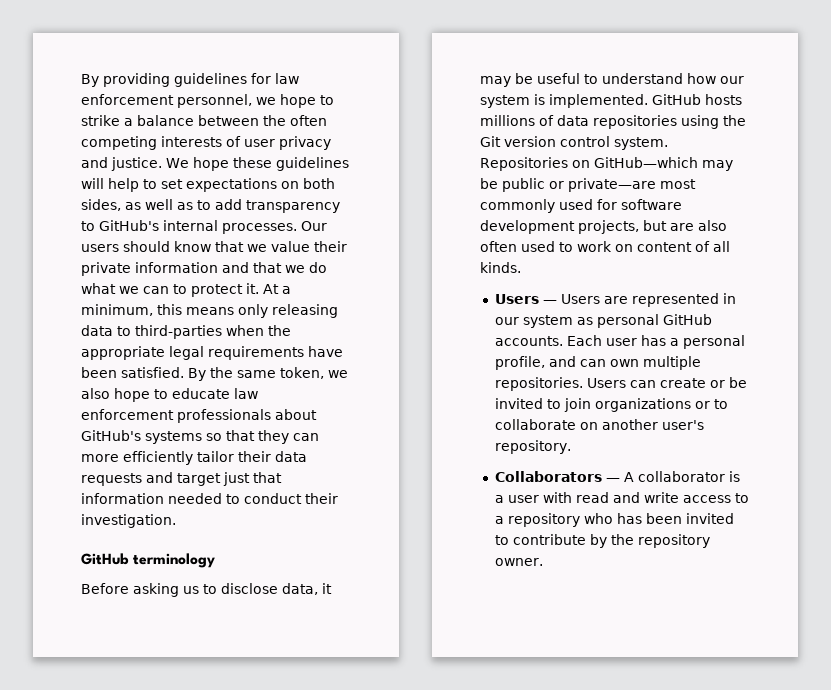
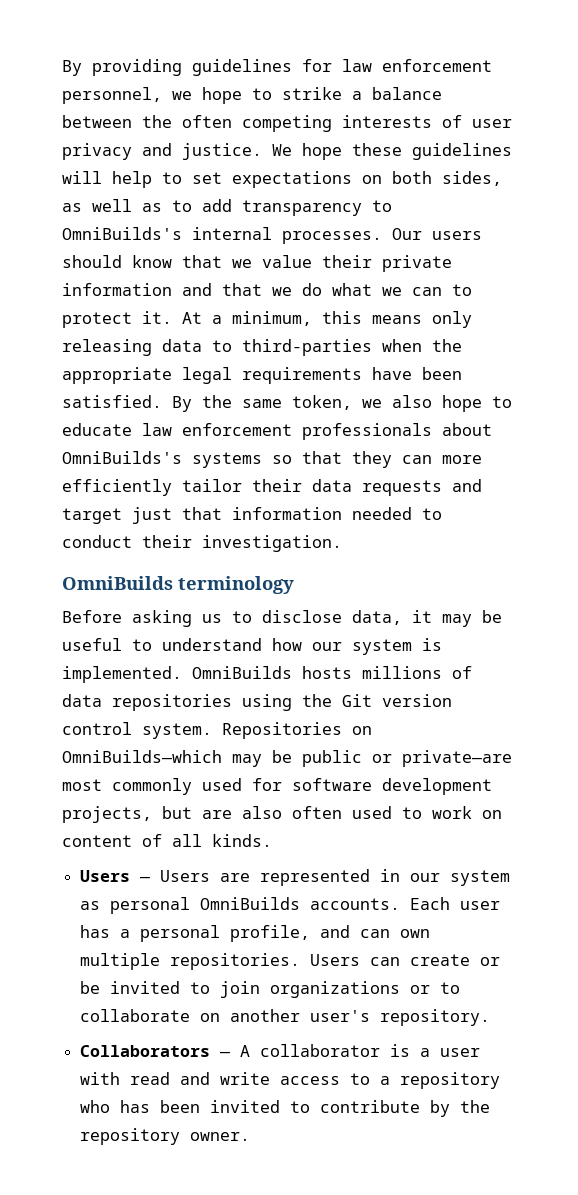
- We hope these guidelines will help to set expectations on both sides, as well as to add transparency to GitHub's internal processes.
+ We hope these guidelines will help to set expectations on both sides, as well as to add transparency to OmniBuilds's internal processes.
- By the same token, we also hope to educate law enforcement professionals about GitHub's systems so that they can more efficiently tailor their data requests and target just that information needed to conduct their investigation.
+ By the same token, we also hope to educate law enforcement professionals about OmniBuilds's systems so that they can more efficiently tailor their data requests and target just that information needed to conduct their investigation.
- GitHub terminology
+ OmniBuilds terminology
- GitHub hosts millions of data repositories using the Git version control system.
+ OmniBuilds hosts millions of data repositories using the Git version control system.
- Repositories on GitHub—which may be public or private—are most commonly used for software development projects, but are also often used to work on content of all kinds.
+ Repositories on OmniBuilds—which may be public or private—are most commonly used for software development projects, but are also often used to work on content of all kinds.
- Users — Users are represented in our system as personal GitHub accounts.
+ Users — Users are represented in our system as personal OmniBuilds accounts.

